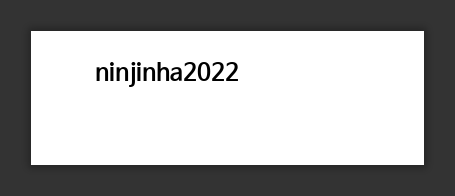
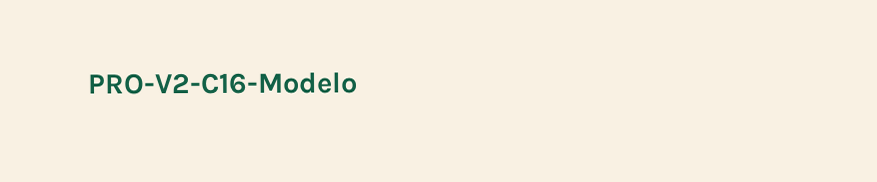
- ninjinha2022
+ PRO-V2-C16-Modelo

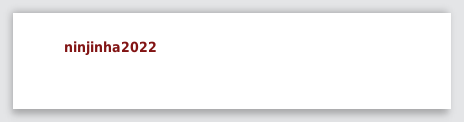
- PRO-V2-C16-Modelo
+ ninjinha2022

